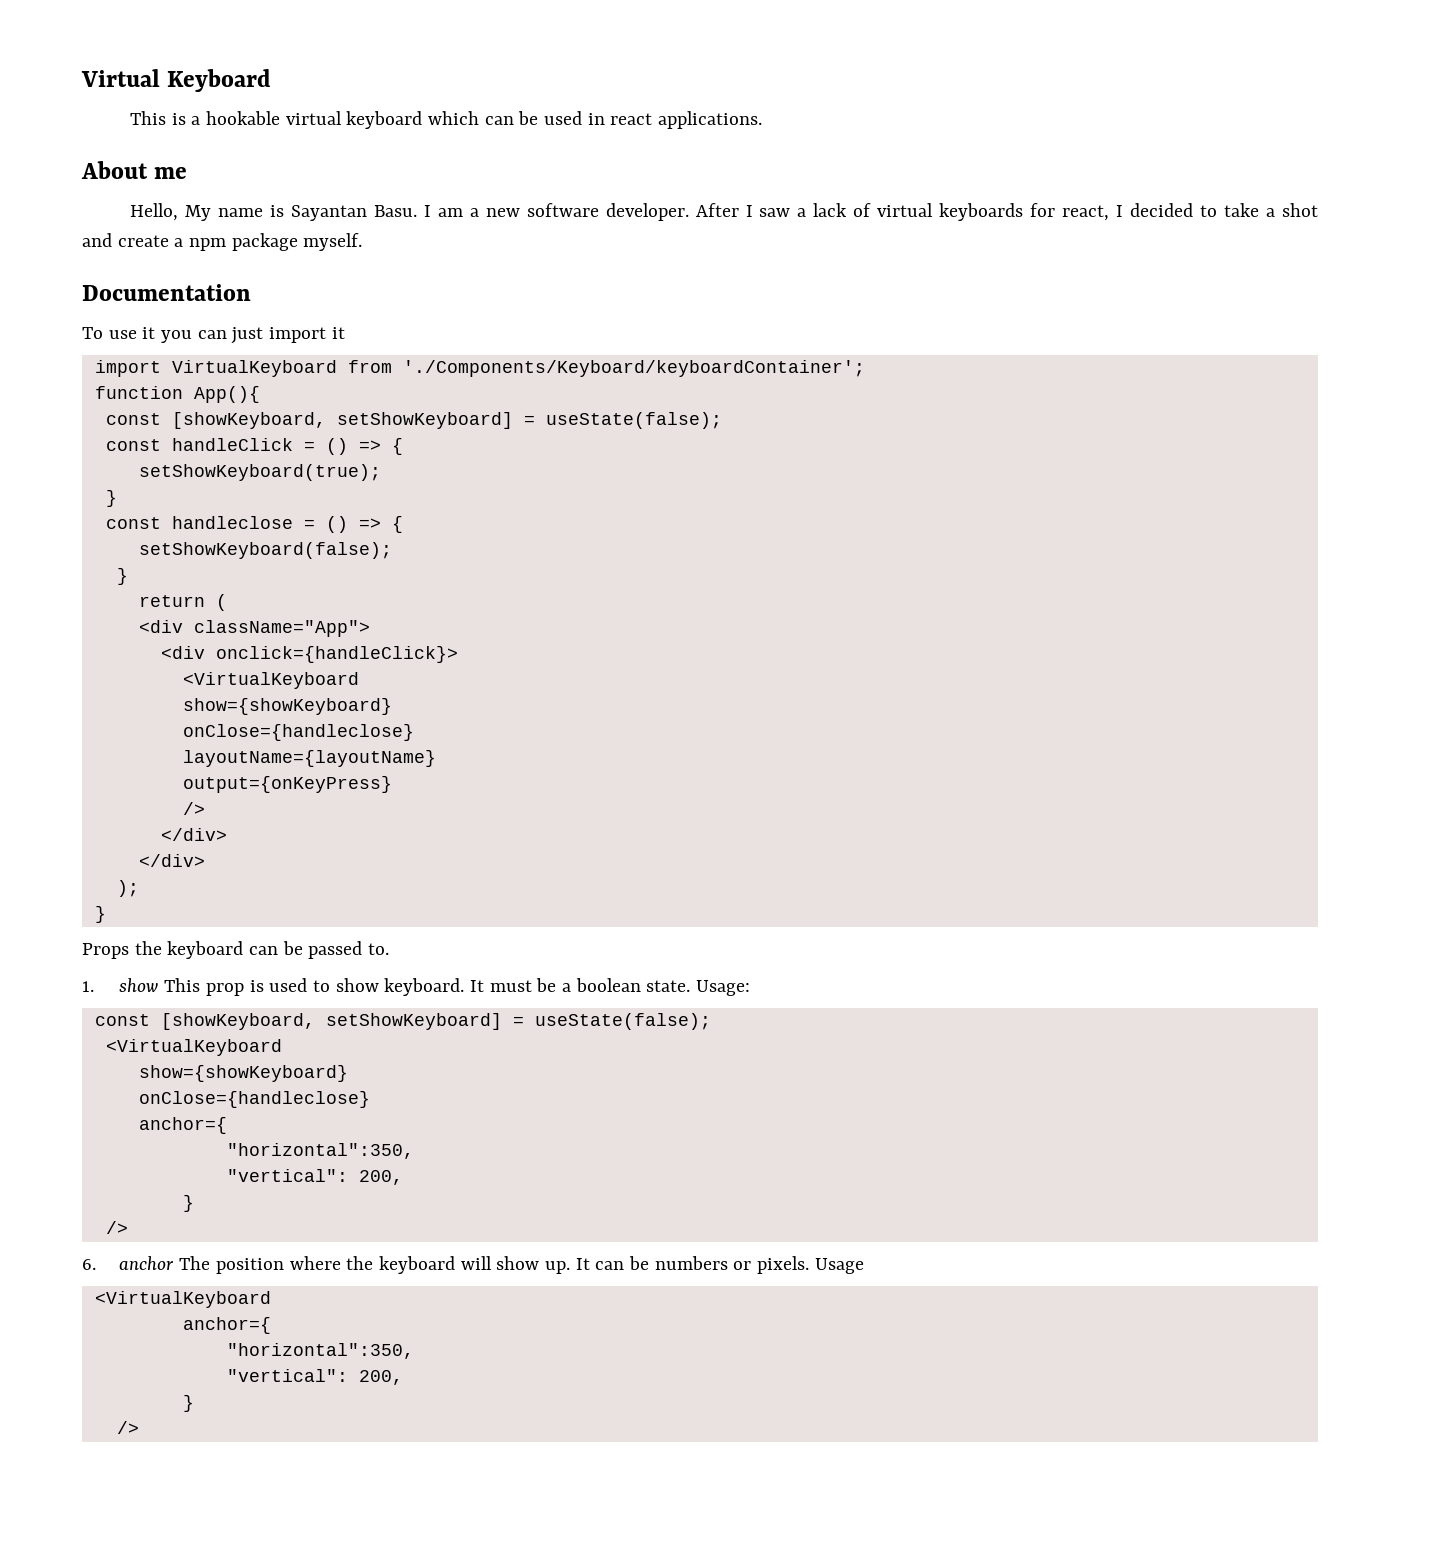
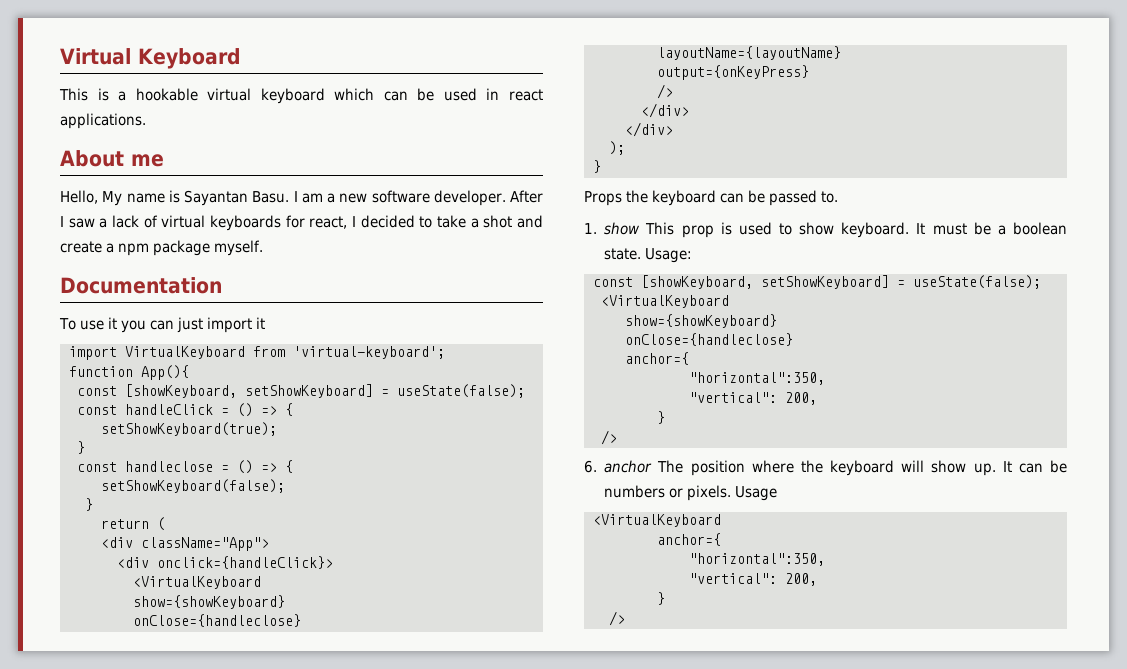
- import VirtualKeyboard from './Components/Keyboard/keyboardContainer';
+ import VirtualKeyboard from 'virtual-keyboard';

